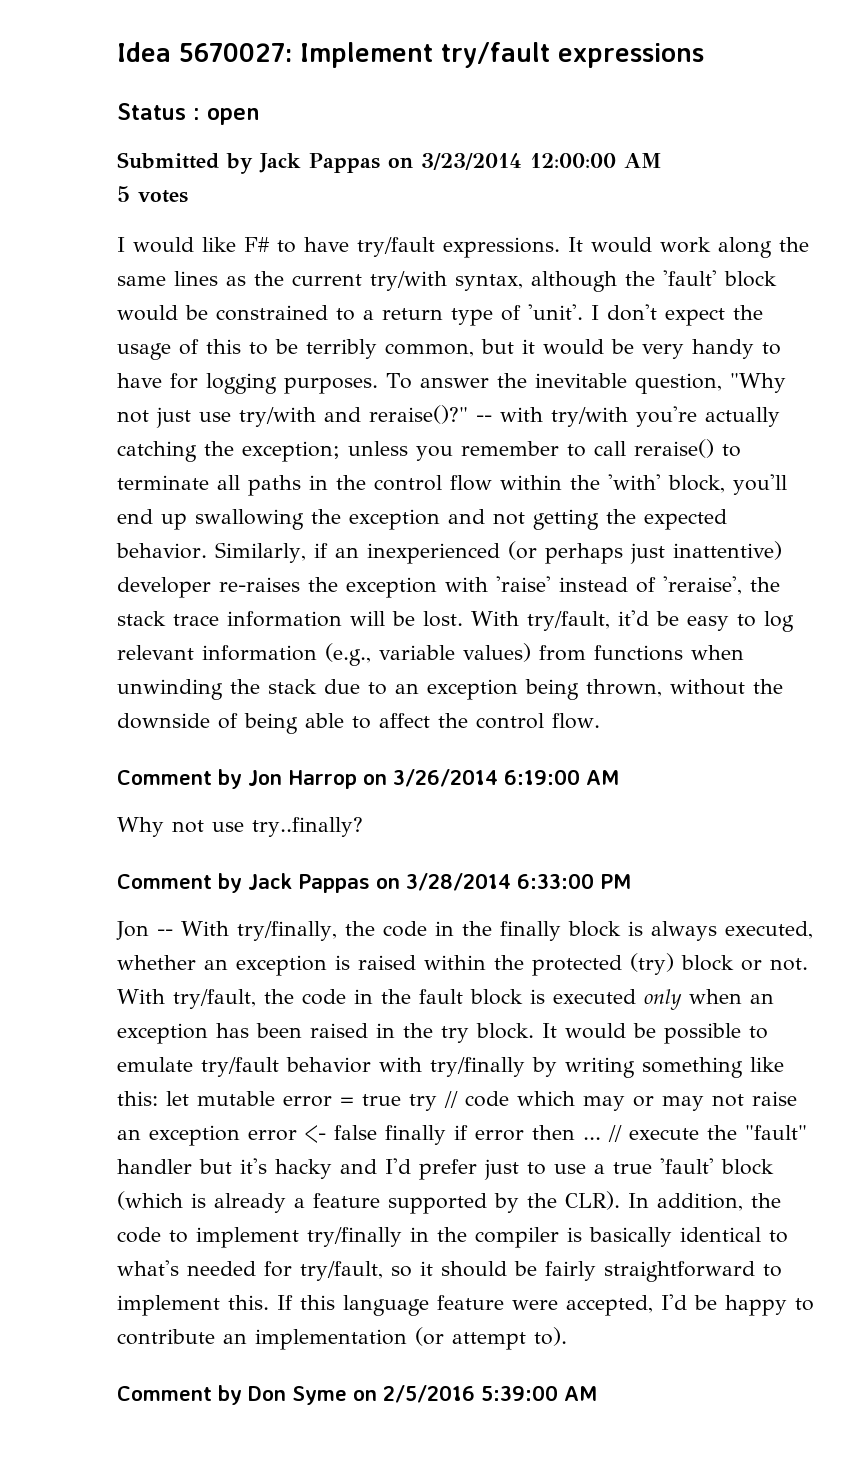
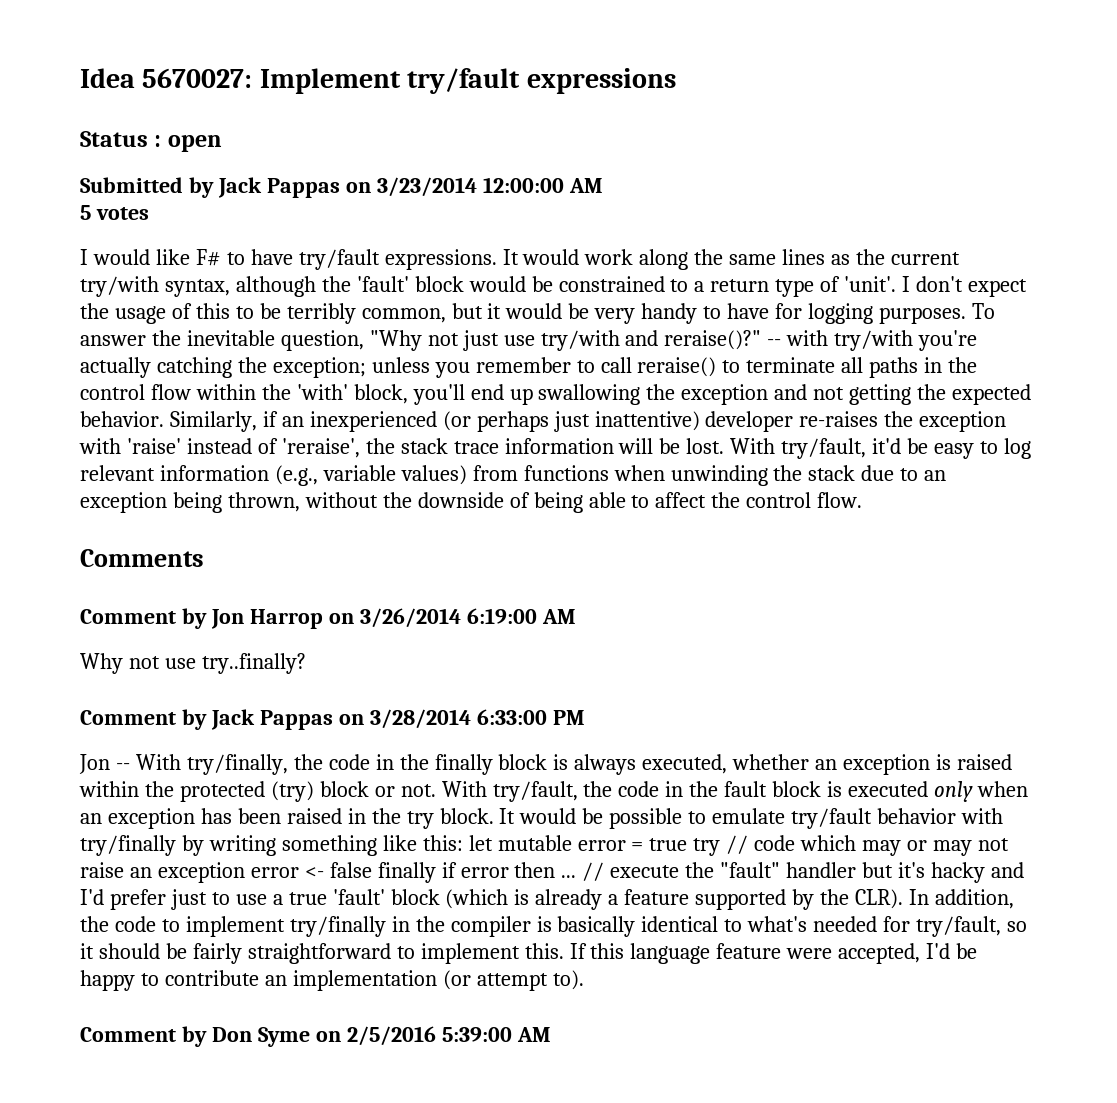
+ Comments

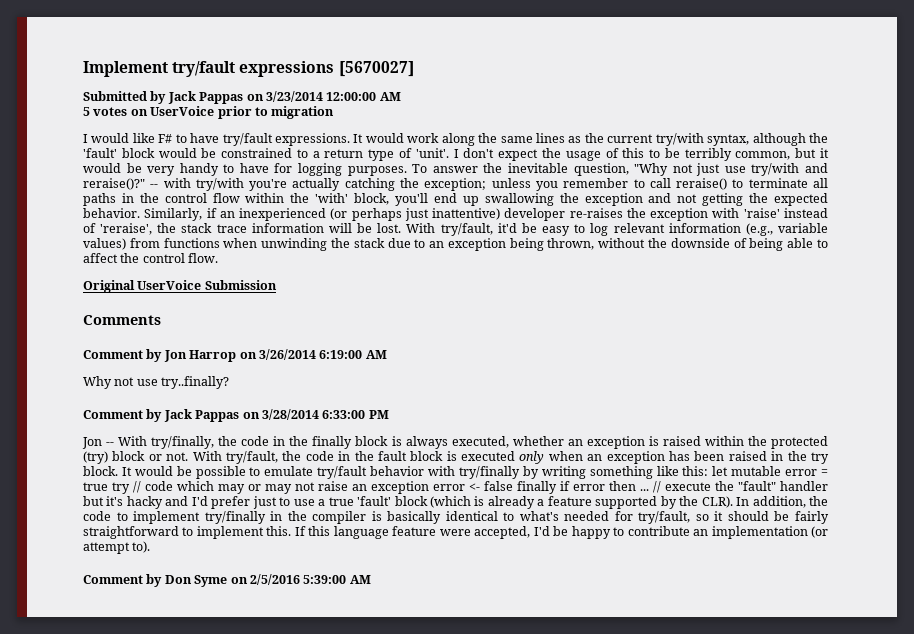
- Idea 5670027: Implement try/fault expressions
- Status : open
+ Implement try/fault expressions [5670027]
- 5 votes
+ 5 votes on UserVoice prior to migration
+ Original UserVoice Submission

